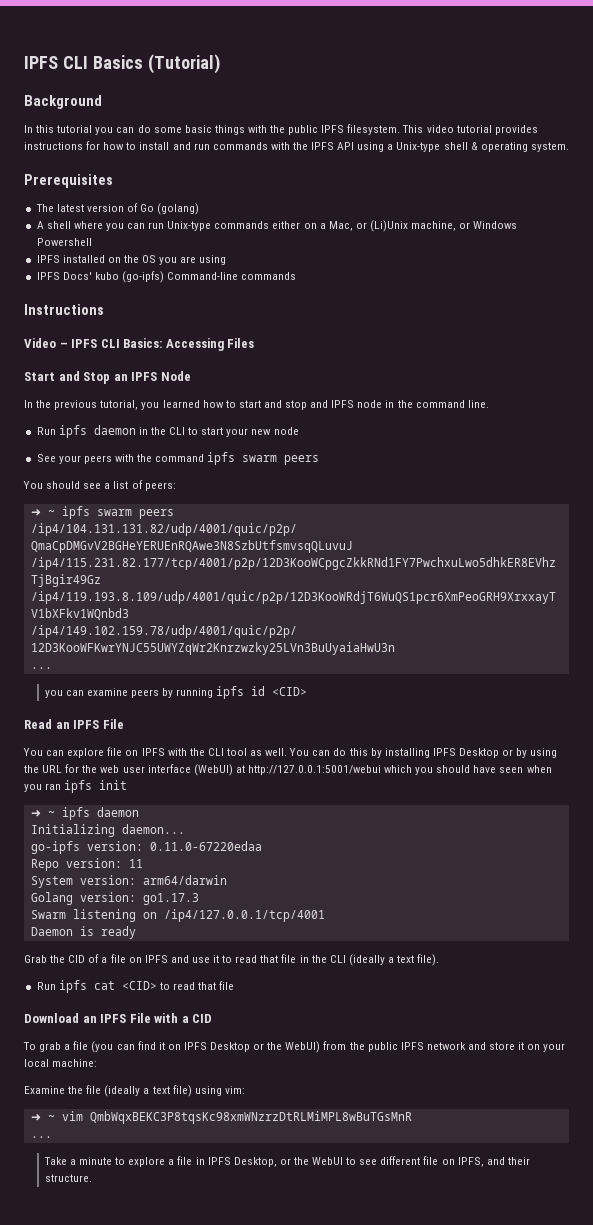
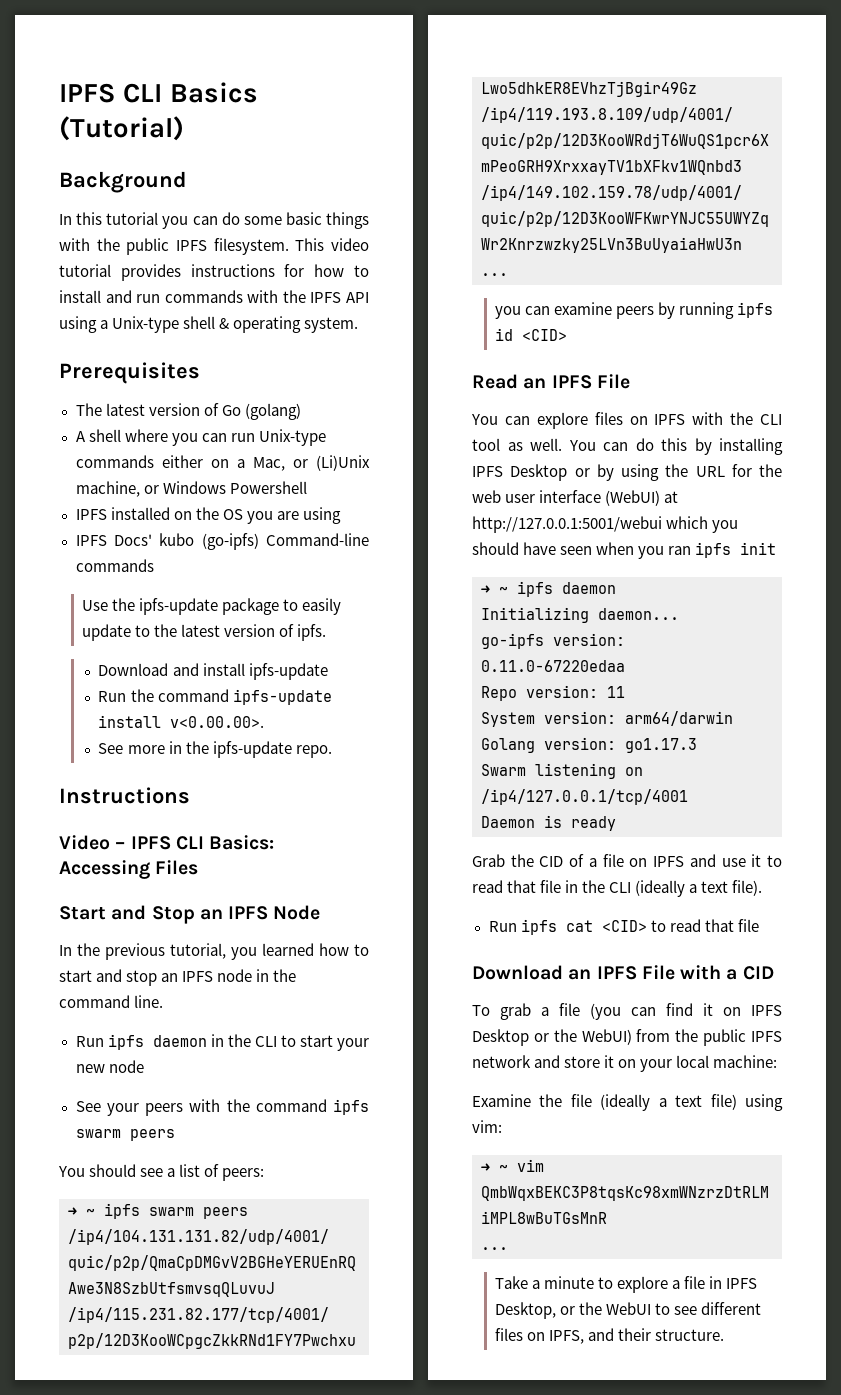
+ Use the ipfs-update package to easily update to the latest version of ipfs.
+ Download and install ipfs-update
+ Run the command ipfs-update install v<0.00.00>.
+ See more in the ipfs-update repo.
- In the previous tutorial, you learned how to start and stop and IPFS node in the command line.
+ In the previous tutorial, you learned how to start and stop an IPFS node in the command line.
- You can explore file on IPFS with the CLI tool as well.
+ You can explore files on IPFS with the CLI tool as well.
- Take a minute to explore a file in IPFS Desktop, or the WebUI to see different file on IPFS, and their structure.
+ Take a minute to explore a file in IPFS Desktop, or the WebUI to see different files on IPFS, and their structure.

